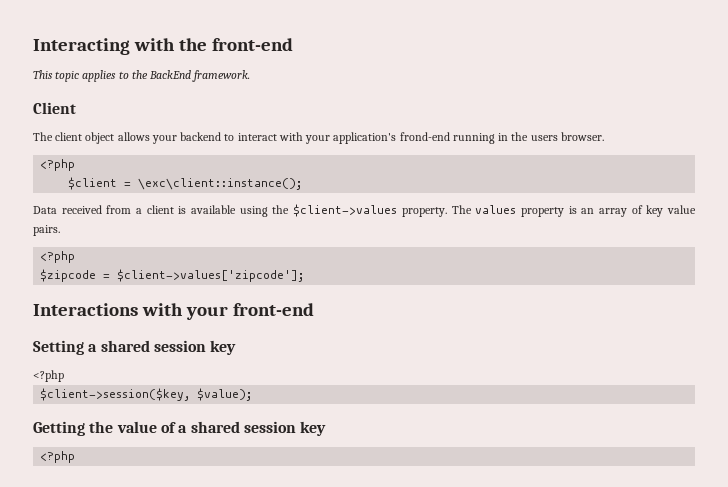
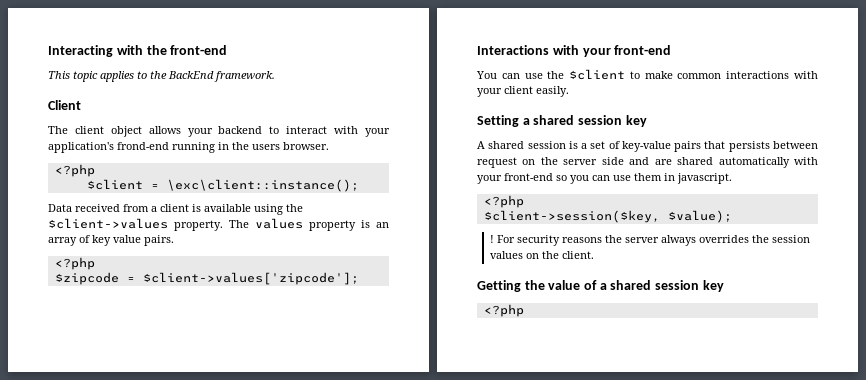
+ You can use the $client to make common interactions with your client easily.
  Setting a shared session key
+ A shared session is a set of key-value pairs that persists between request on the server side and are shared automatically with your front-end so you can use them in javascript.
  <?php
  $client->session($key, $value);
+ ! For security reasons the server always overrides the session values on the client.

